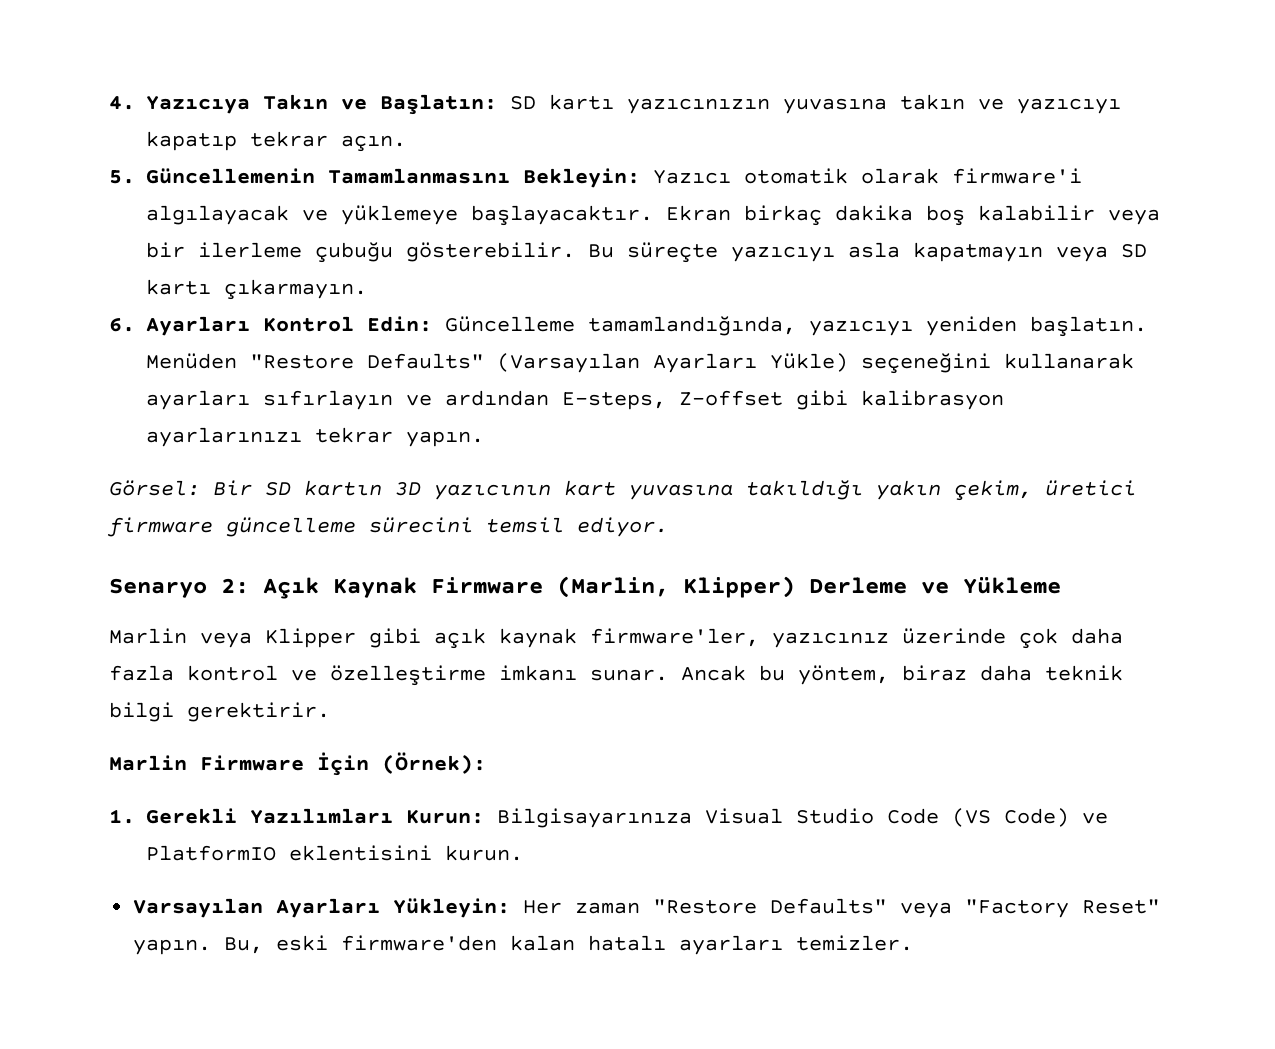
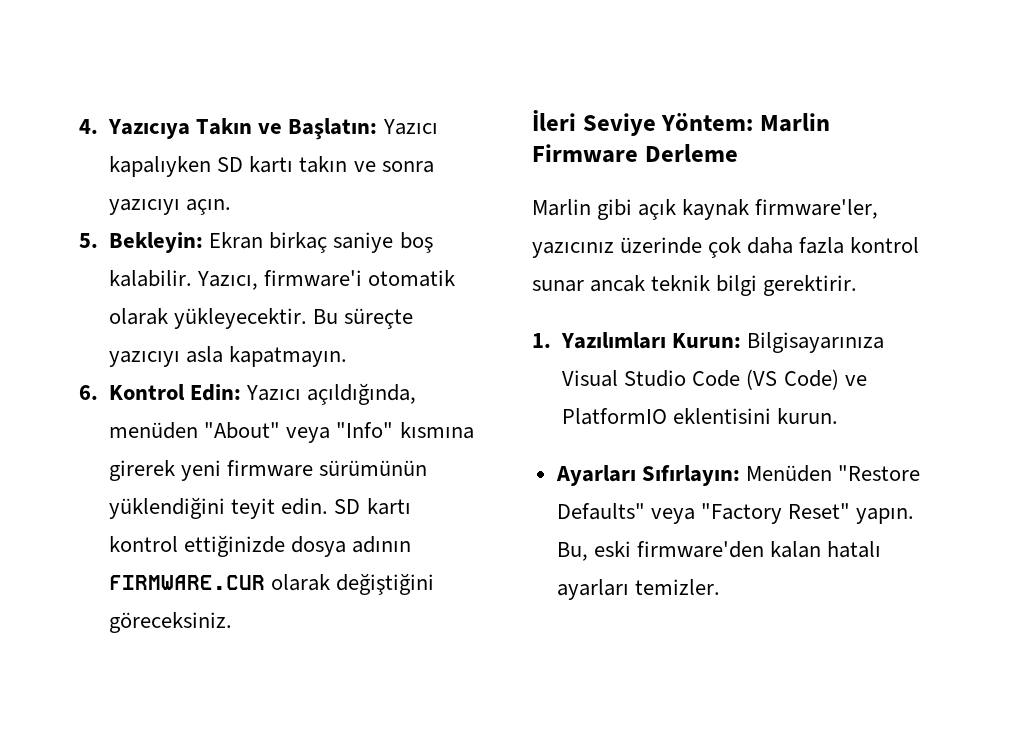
- 4. Yazıcıya Takın ve Başlatın: SD kartı yazıcınızın yuvasına takın ve yazıcıyı kapatıp tekrar açın.
- 5. Güncellemenin Tamamlanmasını Bekleyin: Yazıcı otomatik olarak firmware'i algılayacak ve yüklemeye başlayacaktır. Ekran birkaç dakika boş kalabilir veya bir ilerleme çubuğu gösterebilir. Bu süreçte yazıcıyı asla kapatmayın veya SD kartı çıkarmayın.
- 6. Ayarları Kontrol Edin: Güncelleme tamamlandığında, yazıcıyı yeniden başlatın. Menüden "Restore Defaults" (Varsayılan Ayarları Yükle) seçeneğini kullanarak ayarları sıfırlayın ve ardından E-steps, Z-offset gibi kalibrasyon ayarlarınızı tekrar yapın.
- Görsel: Bir SD kartın 3D yazıcının kart yuvasına takıldığı yakın çekim, üretici firmware güncelleme sürecini temsil ediyor.
- Senaryo 2: Açık Kaynak Firmware (Marlin, Klipper) Derleme ve Yükleme
- Marlin veya Klipper gibi açık kaynak firmware'ler, yazıcınız üzerinde çok daha fazla kontrol ve özelleştirme imkanı sunar. Ancak bu yöntem, biraz daha teknik bilgi gerektirir.
+ 4. Yazıcıya Takın ve Başlatın: Yazıcı kapalıyken SD kartı takın ve sonra yazıcıyı açın.
+ 5. Bekleyin: Ekran birkaç saniye boş kalabilir. Yazıcı, firmware'i otomatik olarak yükleyecektir. Bu süreçte yazıcıyı asla kapatmayın.
+ 6. Kontrol Edin: Yazıcı açıldığında, menüden "About" veya "Info" kısmına girerek yeni firmware sürümünün yüklendiğini teyit edin. SD kartı kontrol ettiğinizde dosya adının FIRMWARE.CUR olarak değiştiğini göreceksiniz.
+ İleri Seviye Yöntem: Marlin Firmware Derleme
+ Marlin gibi açık kaynak firmware'ler, yazıcınız üzerinde çok daha fazla kontrol sunar ancak teknik bilgi gerektirir.
- Marlin Firmware İçin (Örnek):
- 1. Gerekli Yazılımları Kurun: Bilgisayarınıza Visual Studio Code (VS Code) ve PlatformIO eklentisini kurun.
+ 1. Yazılımları Kurun: Bilgisayarınıza Visual Studio Code (VS Code) ve PlatformIO eklentisini kurun.
- Varsayılan Ayarları Yükleyin: Her zaman "Restore Defaults" veya "Factory Reset" yapın.
+ Ayarları Sıfırlayın: Menüden "Restore Defaults" veya "Factory Reset" yapın.

